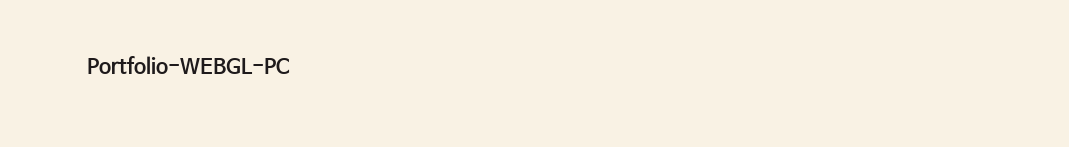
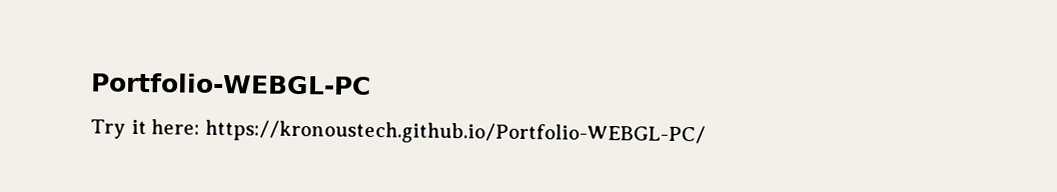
+ Try it here: https://kronoustech.github.io/Portfolio-WEBGL-PC/

